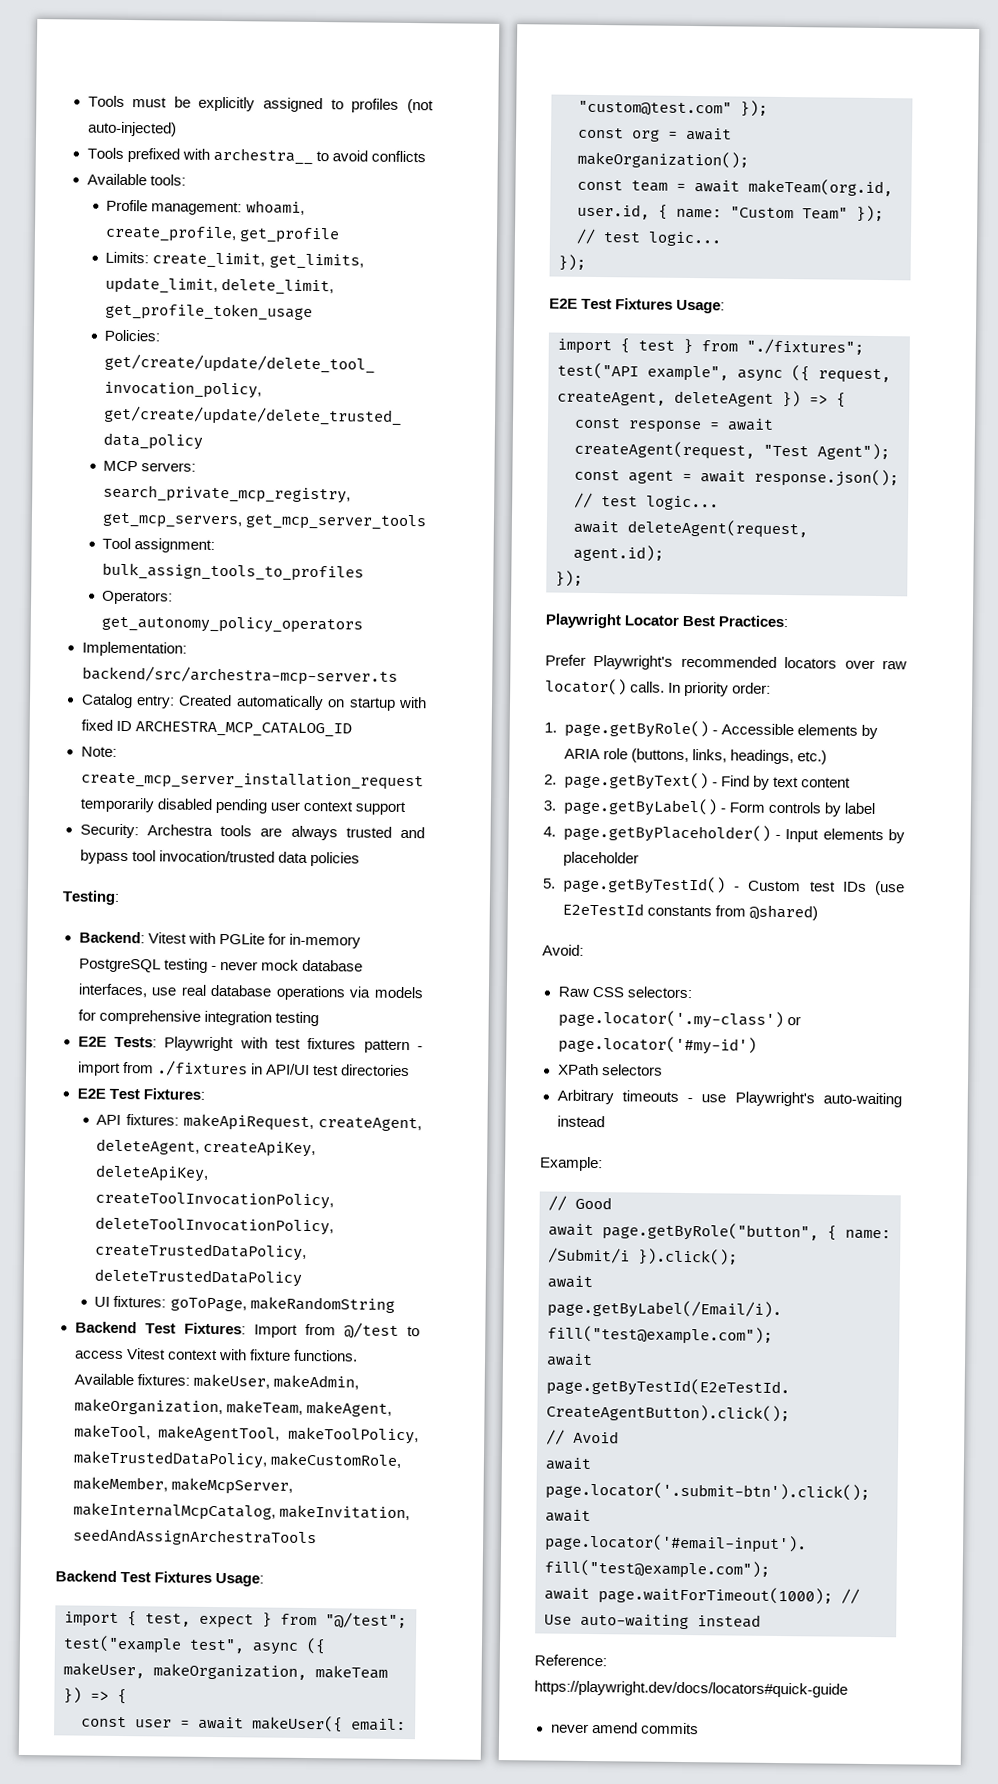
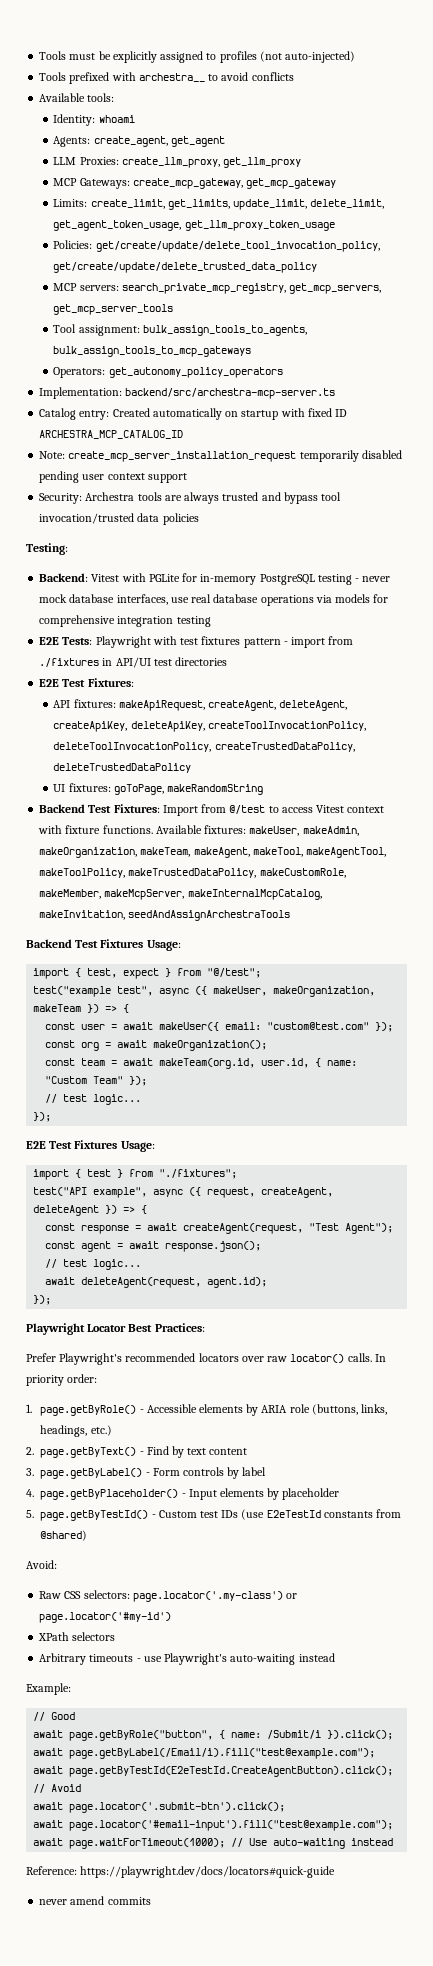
- Profile management: whoami, create_profile, get_profile
+ Identity: whoami
+ Agents: create_agent, get_agent
+ LLM Proxies: create_llm_proxy, get_llm_proxy
+ MCP Gateways: create_mcp_gateway, get_mcp_gateway
- Limits: create_limit, get_limits, update_limit, delete_limit, get_profile_token_usage
+ Limits: create_limit, get_limits, update_limit, delete_limit, get_agent_token_usage, get_llm_proxy_token_usage
- Tool assignment: bulk_assign_tools_to_profiles
+ Tool assignment: bulk_assign_tools_to_agents, bulk_assign_tools_to_mcp_gateways

